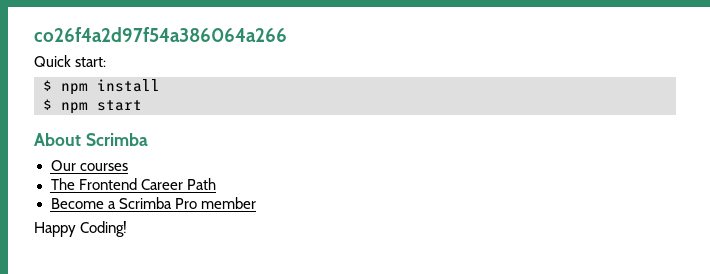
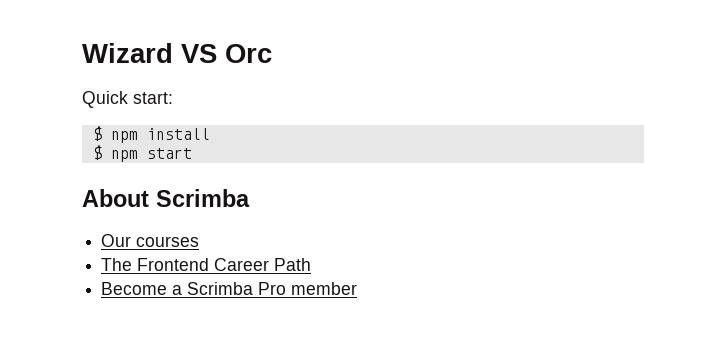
- co26f4a2d97f54a386064a266
+ Wizard VS Orc
- Happy Coding!

